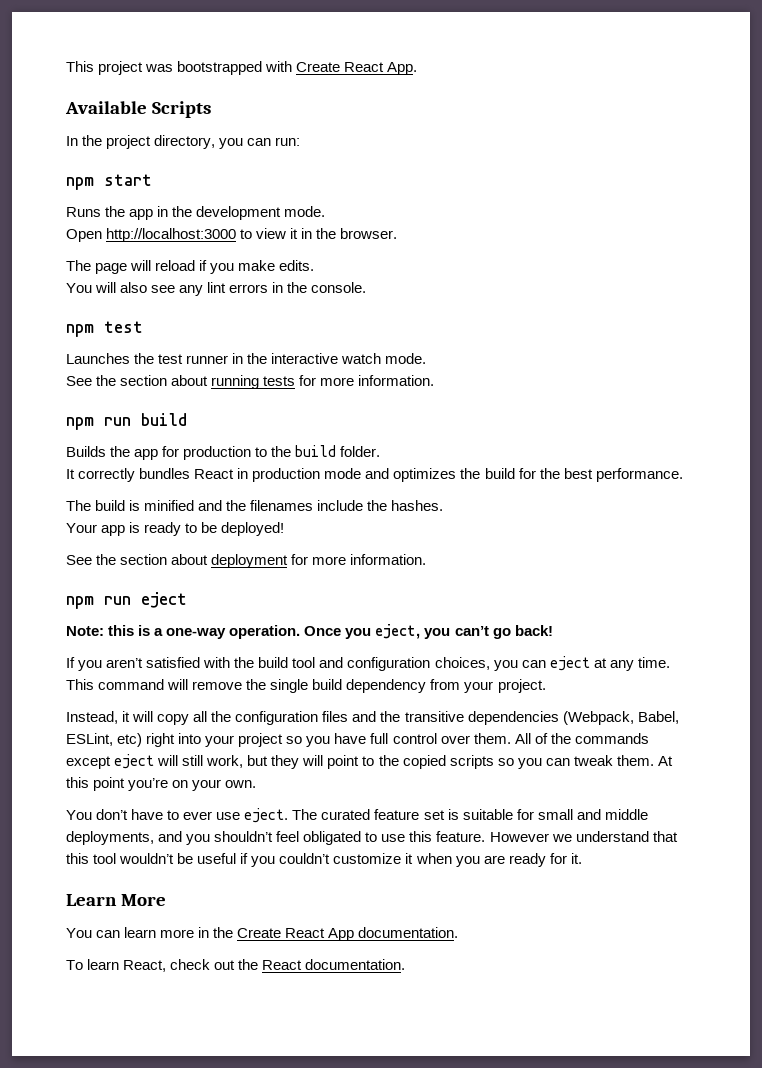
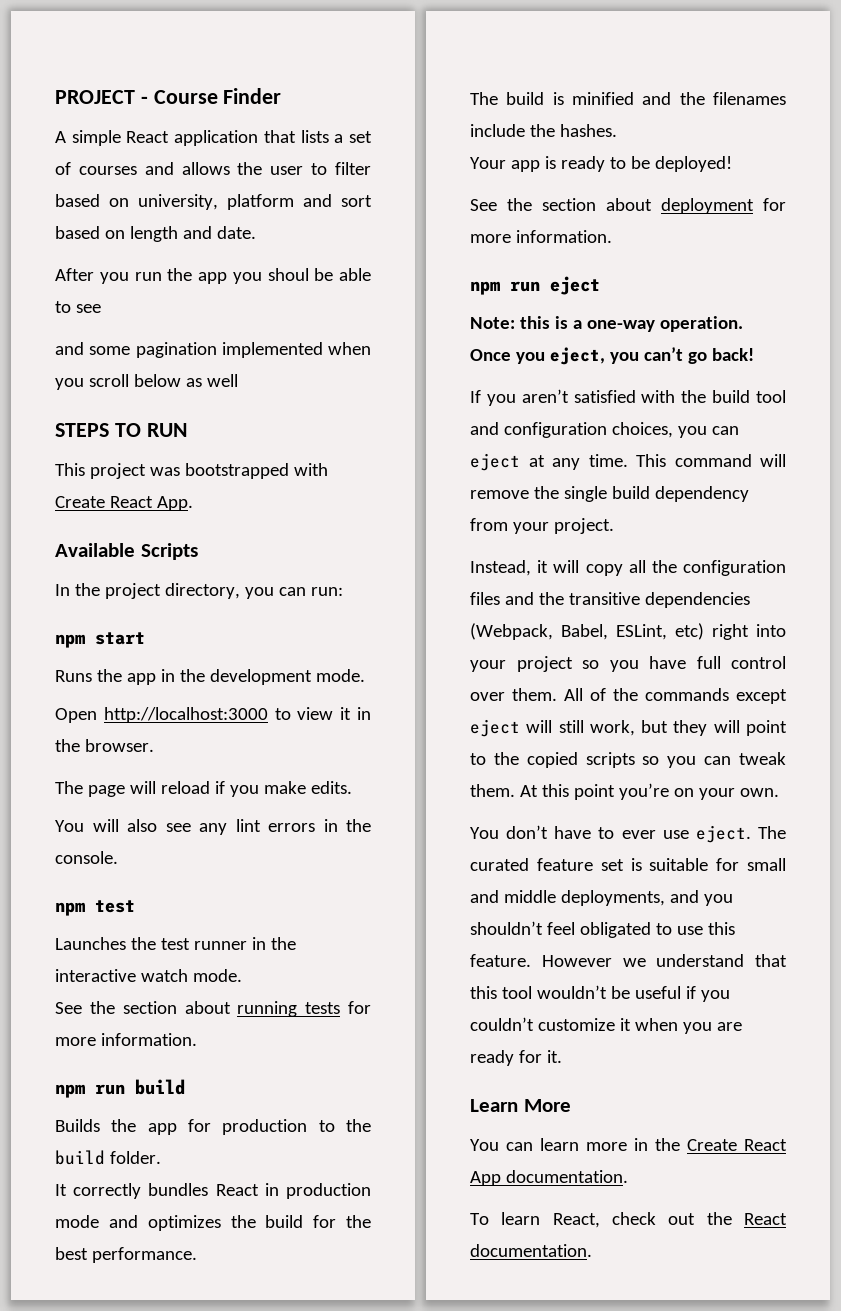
+ PROJECT - Course Finder
+ A simple React application that lists a set of courses and allows the user to filter based on university, platform and sort based on length and date.
+ After you run the app you shoul be able to see
+ and some pagination implemented when you scroll below as well
+ STEPS TO RUN

